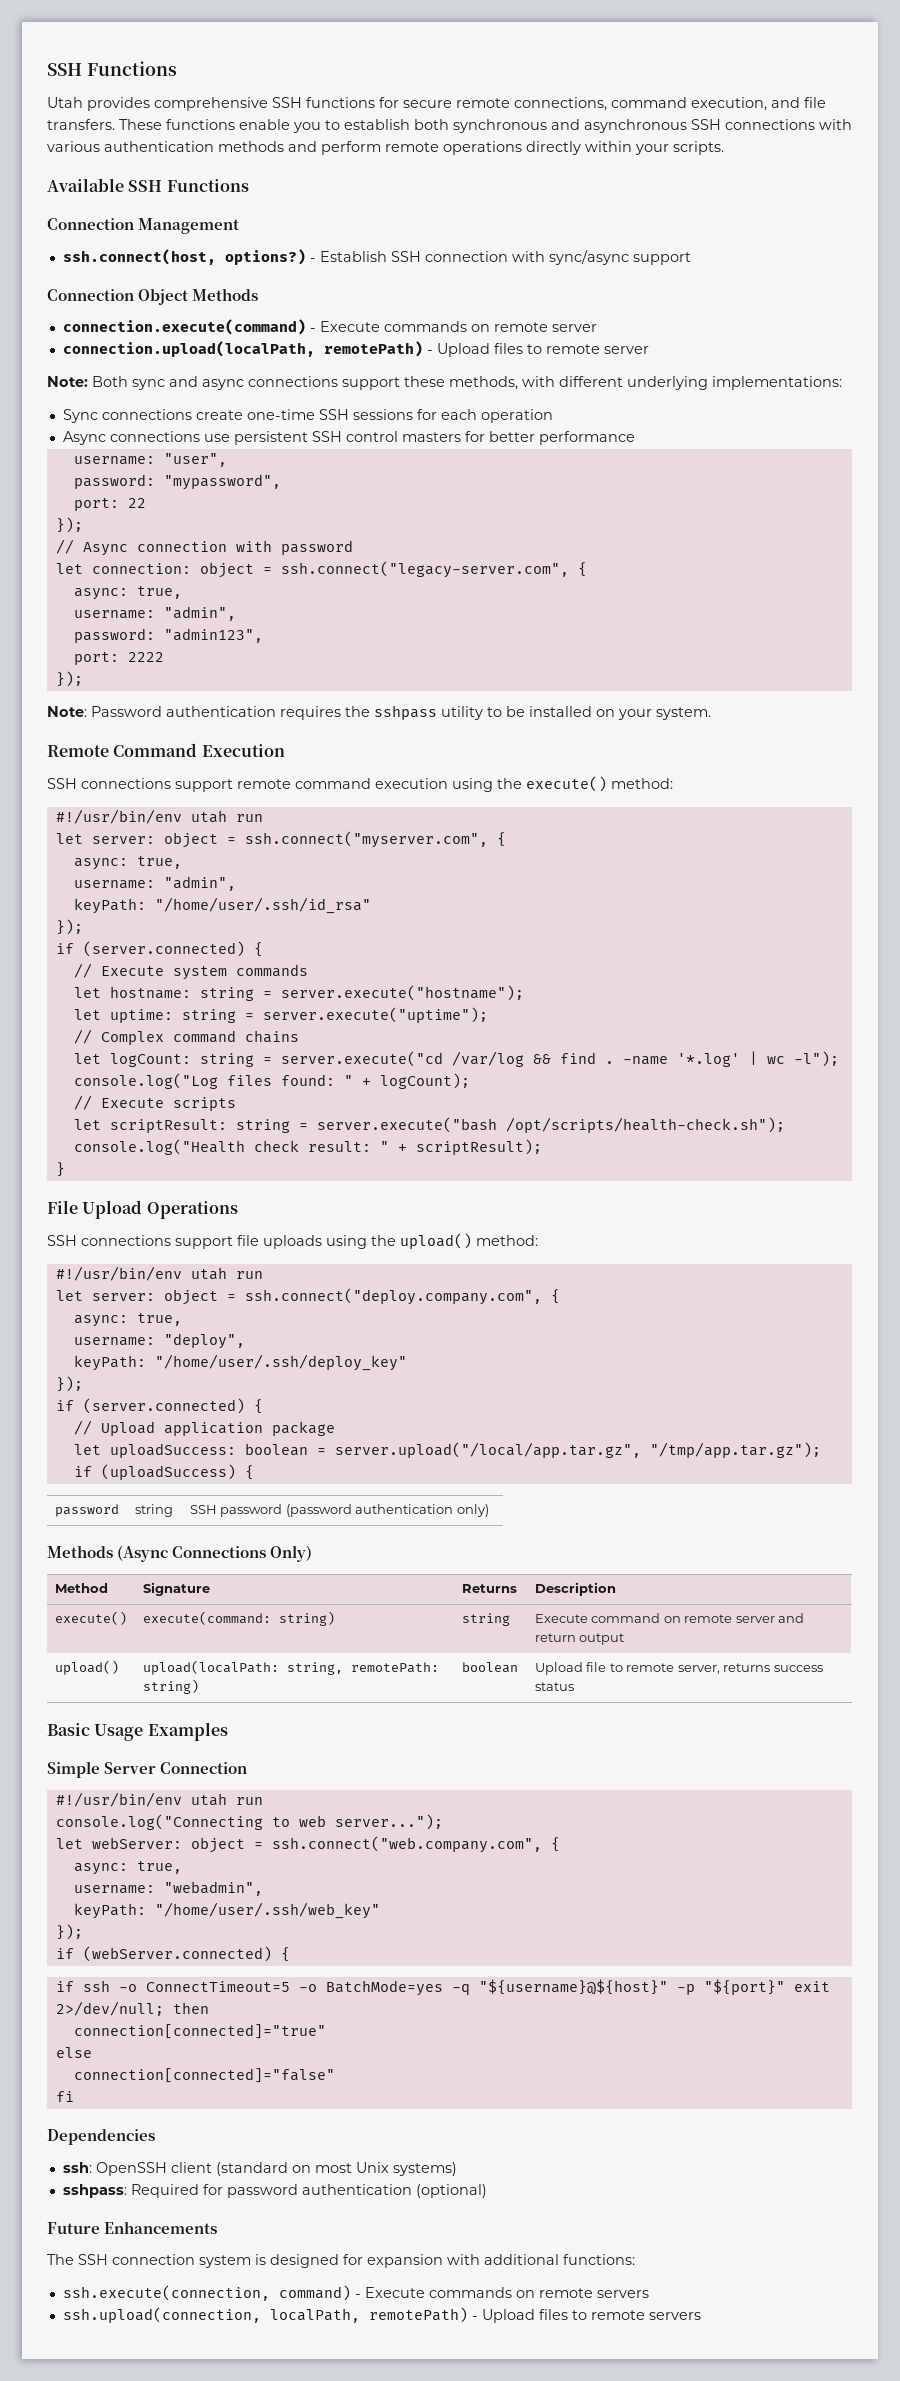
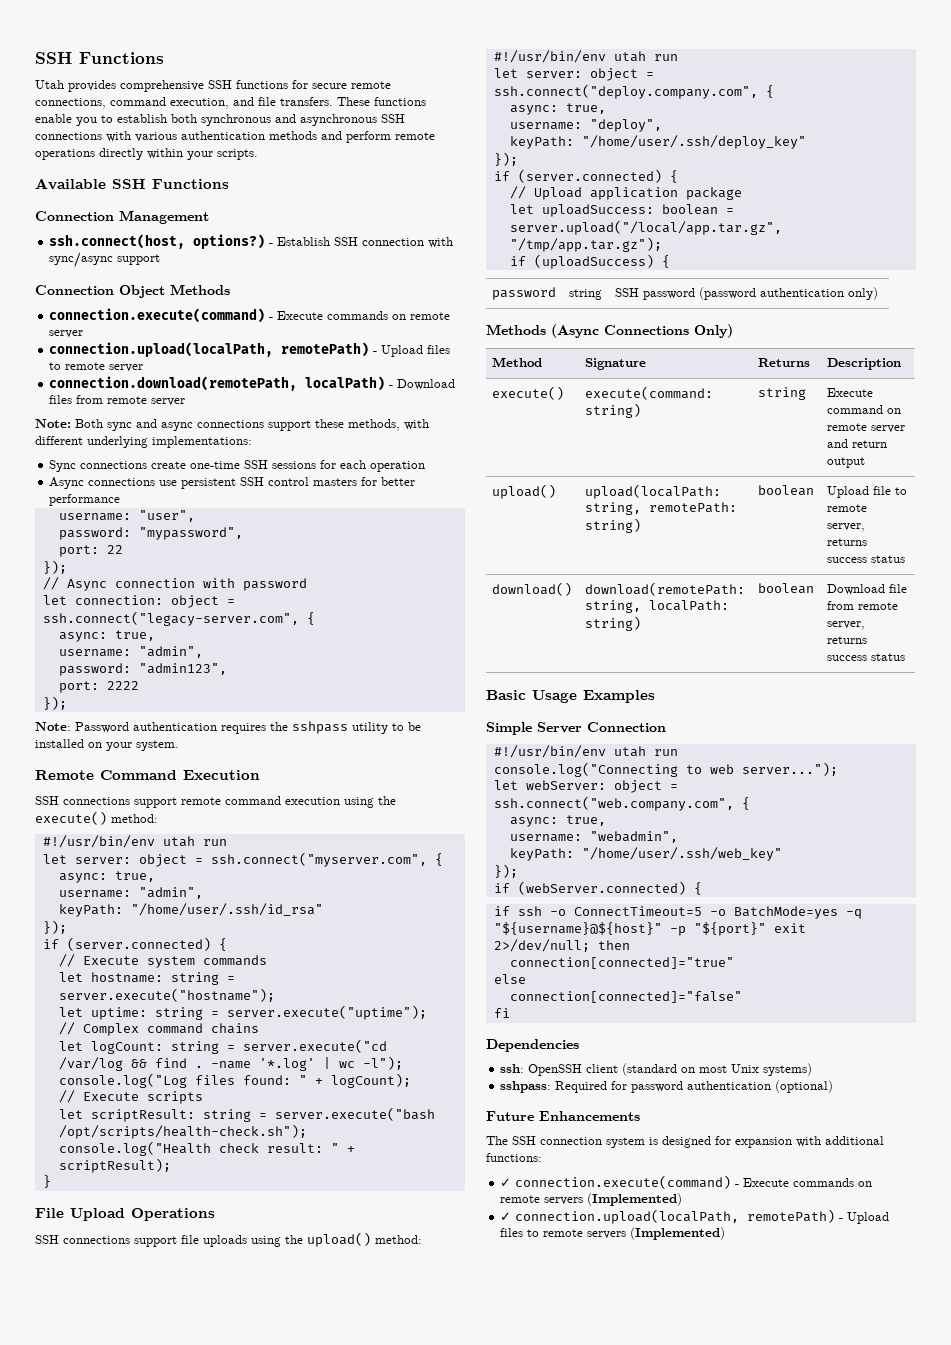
+ connection.download(remotePath, localPath) - Download files from remote server
+ download() | download(remotePath: string, localPath: string) | boolean | Download file from remote server, returns success status
- ssh.execute(connection, command) - Execute commands on remote servers
- ssh.upload(connection, localPath, remotePath) - Upload files to remote servers
+ ✓ connection.execute(command) - Execute commands on remote servers (Implemented)
+ ✓ connection.upload(localPath, remotePath) - Upload files to remote servers (Implemented)

